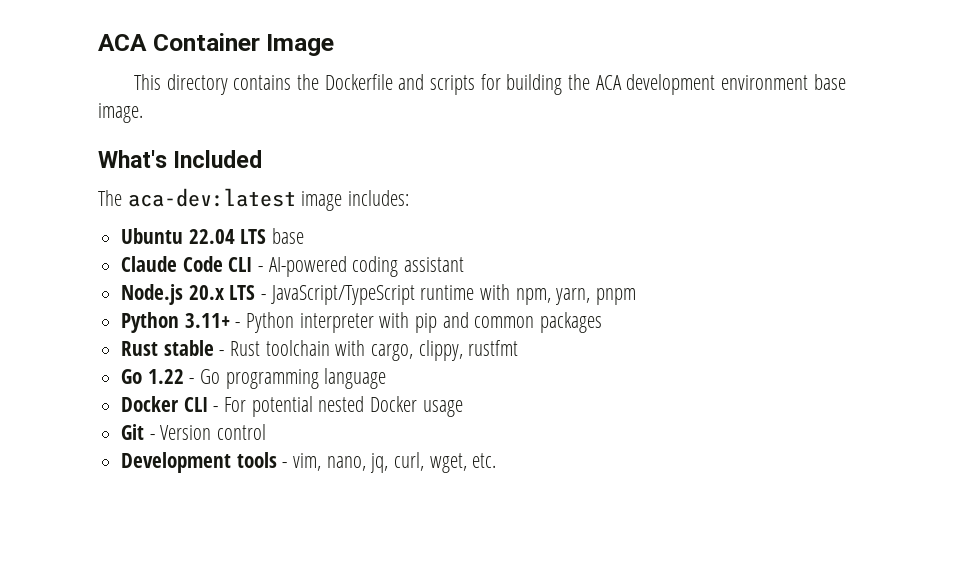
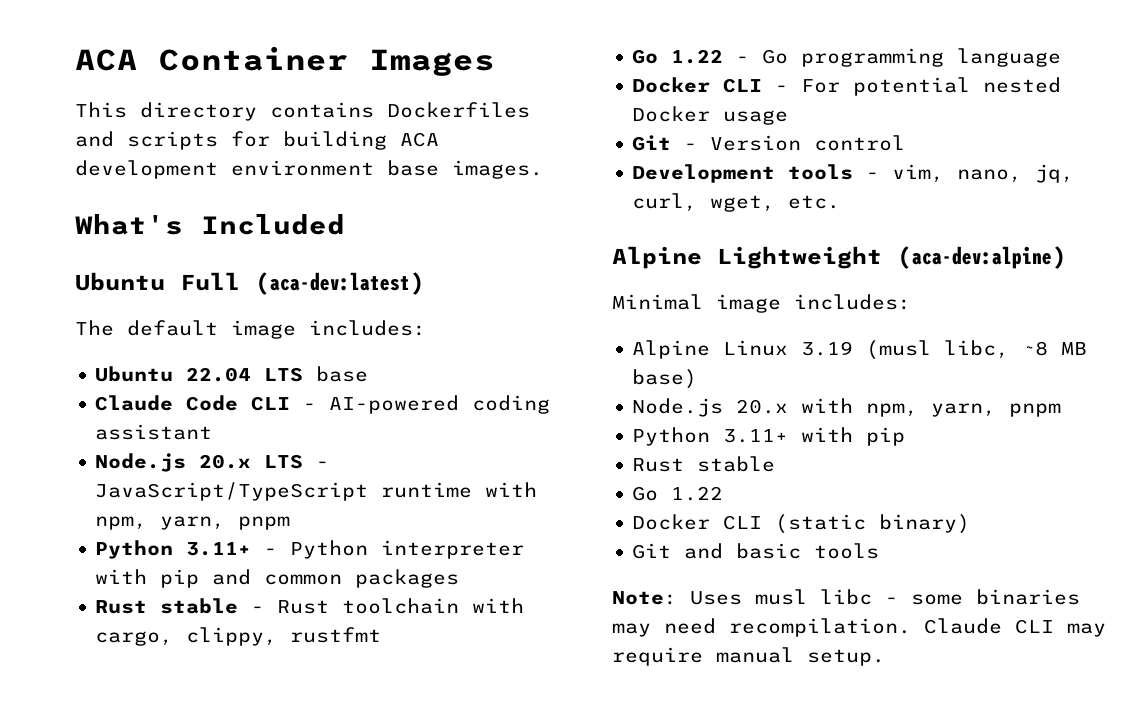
- ACA Container Image
+ ACA Container Images
- This directory contains the Dockerfile and scripts for building the ACA development environment base image.
+ This directory contains Dockerfiles and scripts for building ACA development environment base images.
+ Ubuntu Full (aca-dev:latest)
- The aca-dev:latest image includes:
+ The default image includes:
+ Alpine Lightweight (aca-dev:alpine)
+ Minimal image includes:
+ Alpine Linux 3.19 (musl libc, ~8 MB base)
+ Node.js 20.x with npm, yarn, pnpm
+ Python 3.11+ with pip
+ Rust stable
+ Go 1.22
+ Docker CLI (static binary)
+ Git and basic tools
+ Note: Uses musl libc - some binaries may need recompilation. Claude CLI may require manual setup.

